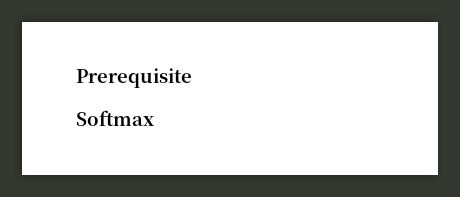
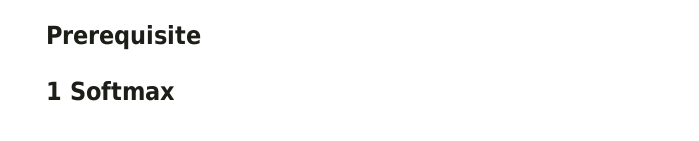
- Softmax
+ 1 Softmax

